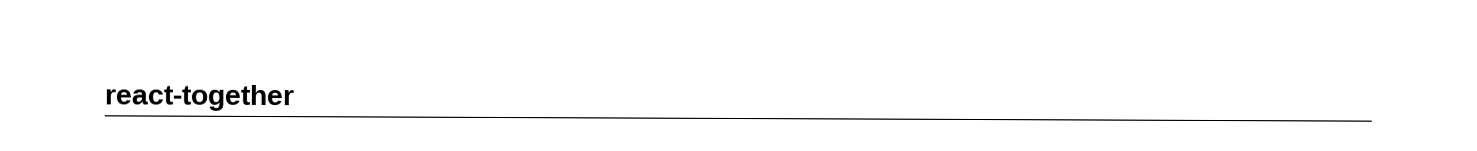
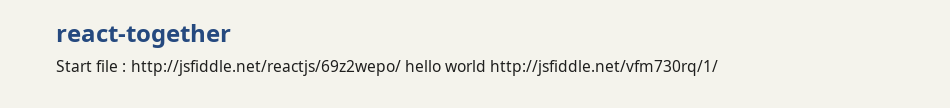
+ Start file : http://jsfiddle.net/reactjs/69z2wepo/ hello world http://jsfiddle.net/vfm730rq/1/

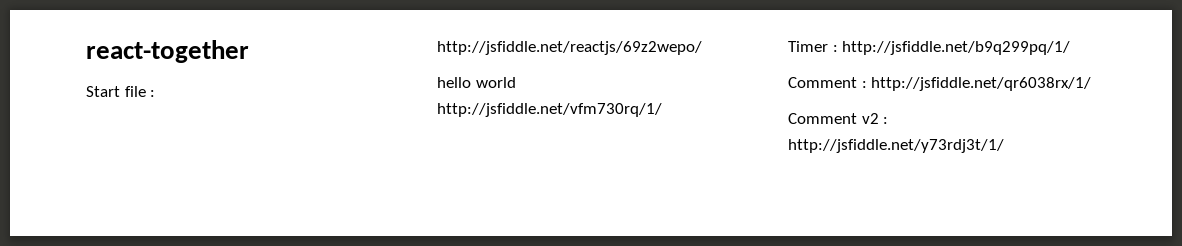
- Start file : http://jsfiddle.net/reactjs/69z2wepo/ hello world http://jsfiddle.net/vfm730rq/1/
+ Start file : http://jsfiddle.net/reactjs/69z2wepo/
+ hello world http://jsfiddle.net/vfm730rq/1/
+ Timer : http://jsfiddle.net/b9q299pq/1/
+ Comment : http://jsfiddle.net/qr6038rx/1/
+ Comment v2 : http://jsfiddle.net/y73rdj3t/1/

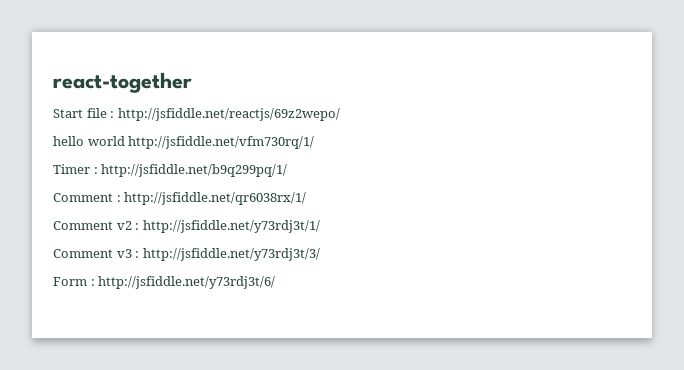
+ Comment v3 : http://jsfiddle.net/y73rdj3t/3/
+ Form : http://jsfiddle.net/y73rdj3t/6/

